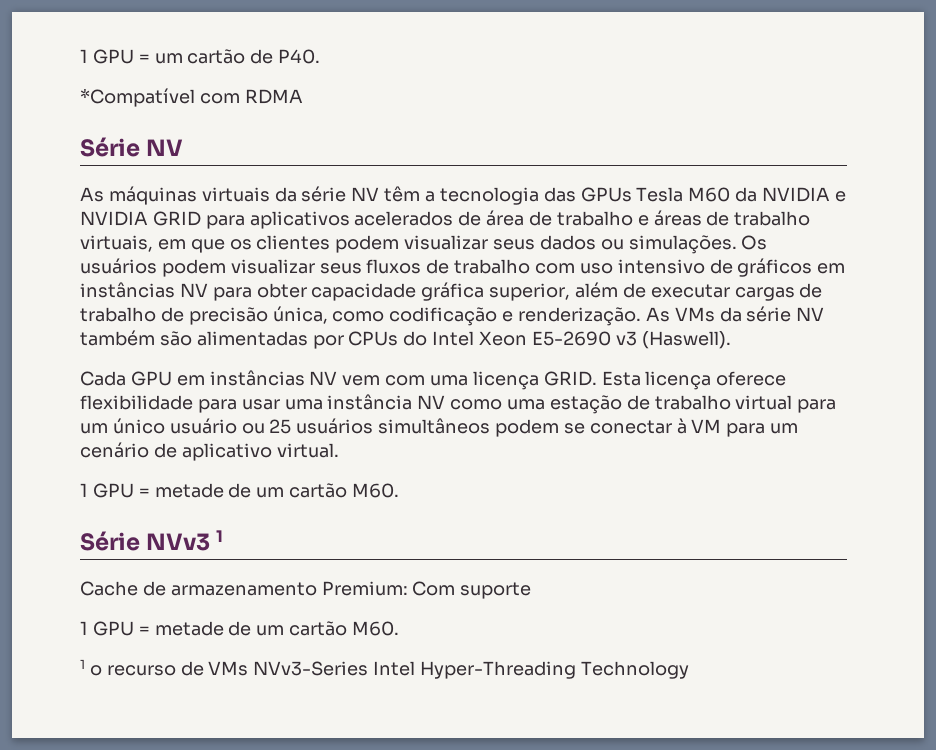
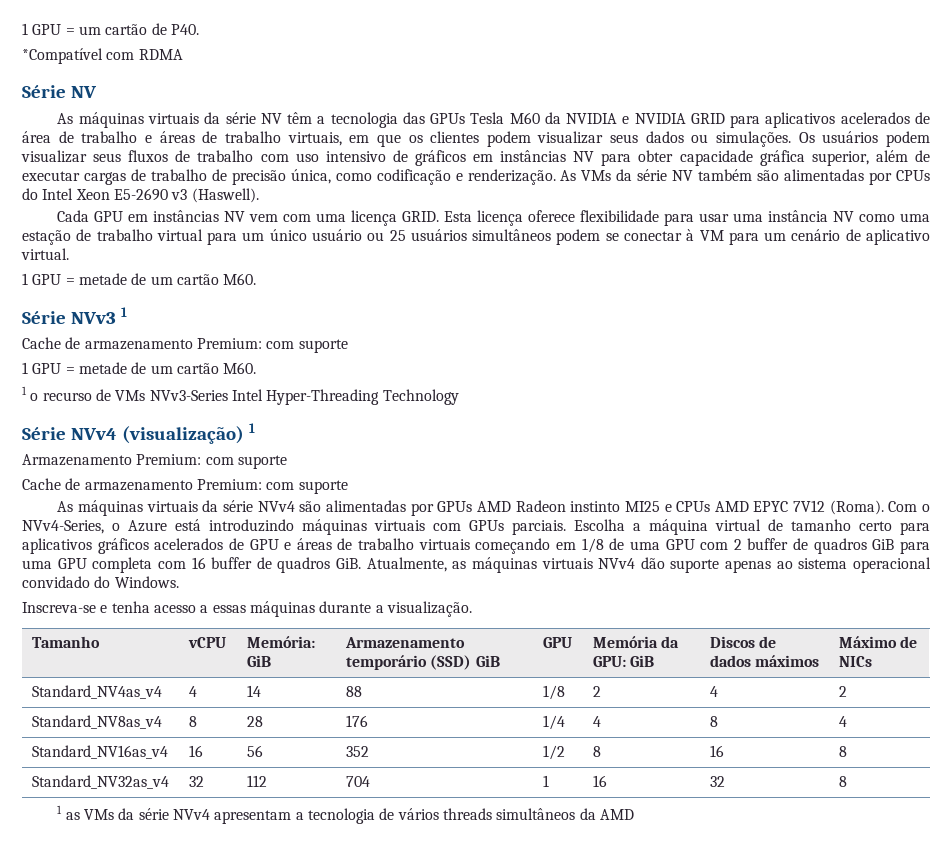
  Série NVv3 1
- Cache de armazenamento Premium: Com suporte
+ Cache de armazenamento Premium: com suporte
+ Série NVv4 (visualização) 1
+ Armazenamento Premium: com suporte
+ Cache de armazenamento Premium: com suporte
+ As máquinas virtuais da série NVv4 são alimentadas por GPUs AMD Radeon instinto MI25 e CPUs AMD EPYC 7V12 (Roma). Com o NVv4-Series, o Azure está introduzindo máquinas virtuais com GPUs parciais. Escolha a máquina virtual de tamanho certo para aplicativos gráficos acelerados de GPU e áreas de trabalho virtuais começando em 1/8 de uma GPU com 2 buffer de quadros GiB para uma GPU completa com 16 buffer de quadros GiB. Atualmente, as máquinas virtuais NVv4 dão suporte apenas ao sistema operacional convidado do Windows.
+ Inscreva-se e tenha acesso a essas máquinas durante a visualização.
+ Tamanho | vCPU | Memória: GiB | Armazenamento temporário (SSD) GiB | GPU | Memória da GPU: GiB | Discos de dados máximos | Máximo de NICs
+ Standard_NV4as_v4 | 4 | 14 | 88 | 1/8 | 2 | 4 | 2
+ Standard_NV8as_v4 | 8 | 28 | 176 | 1/4 | 4 | 8 | 4
+ Standard_NV16as_v4 | 16 | 56 | 352 | 1/2 | 8 | 16 | 8
+ Standard_NV32as_v4 | 32 | 112 | 704 | 1 | 16 | 32 | 8
+ 1 as VMs da série NVv4 apresentam a tecnologia de vários threads simultâneos da AMD

